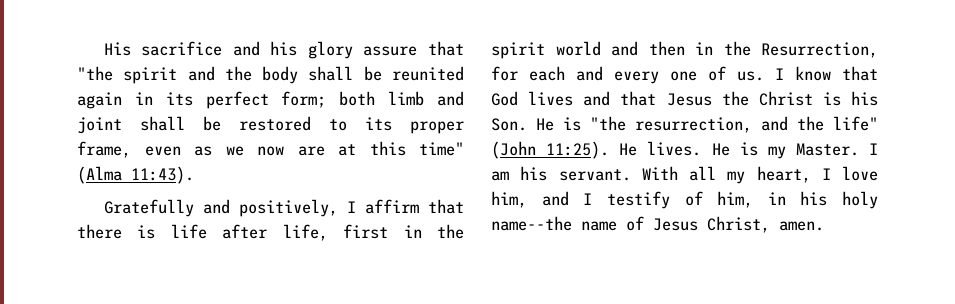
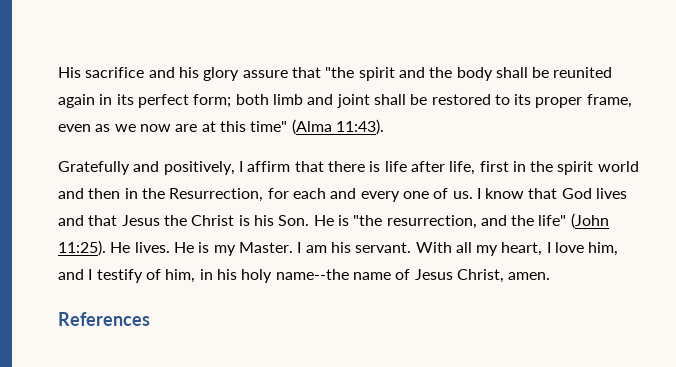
+ References

